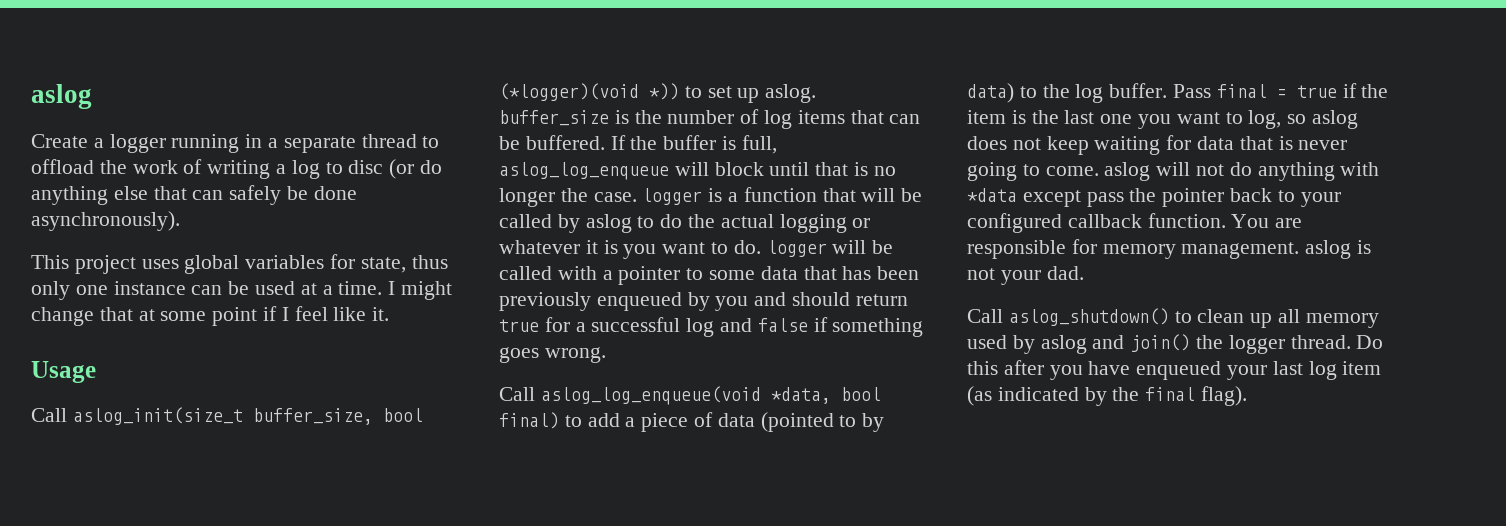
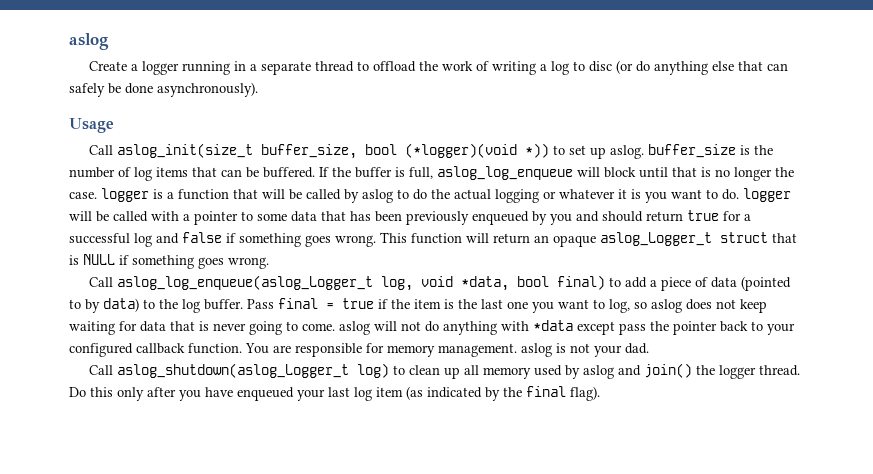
- This project uses global variables for state, thus only one instance can be used at a time. I might change that at some point if I feel like it.
- If the buffer is full, aslog_log_enqueue will block until that is no longer the case. logger is a function that will be called by aslog to do the actual logging or whatever it is you want to do. logger will be called with a pointer to some data that has been previously enqueued by you and should return true for a successful log and false if something goes wrong.
- Call aslog_log_enqueue(void *data, bool final) to add a piece of data (pointed to by data) to the log buffer.
+ If the buffer is full, aslog_log_enqueue will block until that is no longer the case. logger is a function that will be called by aslog to do the actual logging or whatever it is you want to do. logger will be called with a pointer to some data that has been previously enqueued by you and should return true for a successful log and false if something goes wrong. This function will return an opaque aslog_Logger_t struct that is NULL if something goes wrong.
+ Call aslog_log_enqueue(aslog_Logger_t log, void *data, bool final) to add a piece of data (pointed to by data) to the log buffer.
- Call aslog_shutdown() to clean up all memory used by aslog and join() the logger thread.
+ Call aslog_shutdown(aslog_Logger_t log) to clean up all memory used by aslog and join() the logger thread.
- Do this after you have enqueued your last log item (as indicated by the final flag).
+ Do this only after you have enqueued your last log item (as indicated by the final flag).

